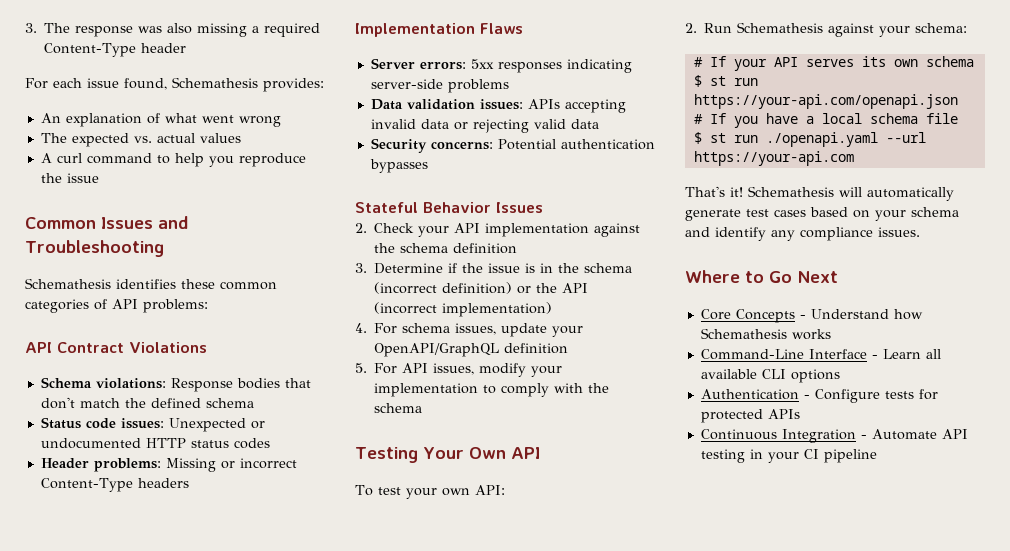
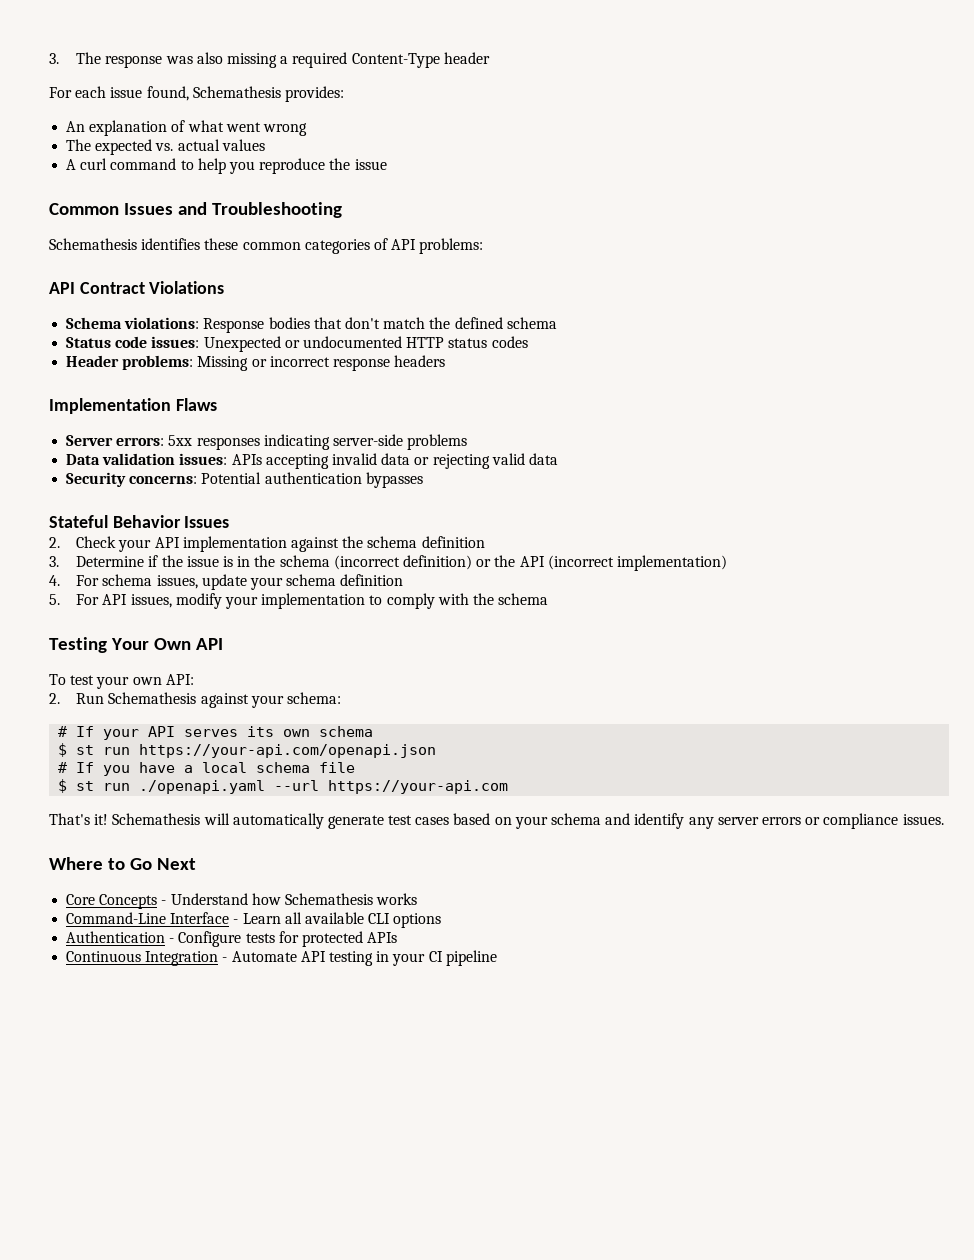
- Header problems: Missing or incorrect Content-Type headers
+ Header problems: Missing or incorrect response headers
- 4. For schema issues, update your OpenAPI/GraphQL definition
+ 4. For schema issues, update your schema definition
- Schemathesis will automatically generate test cases based on your schema and identify any compliance issues.
+ Schemathesis will automatically generate test cases based on your schema and identify any server errors or compliance issues.

